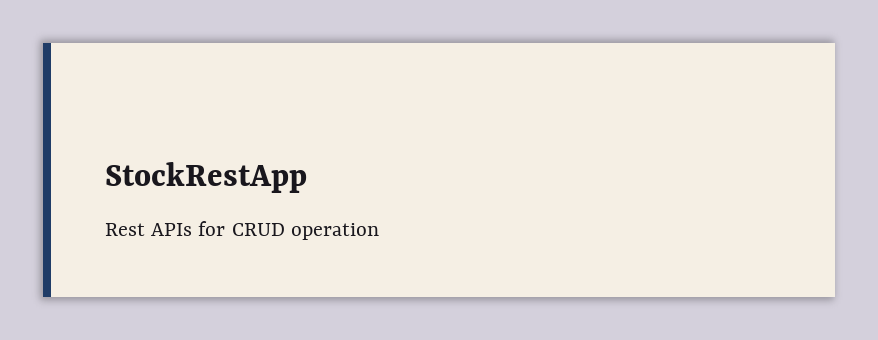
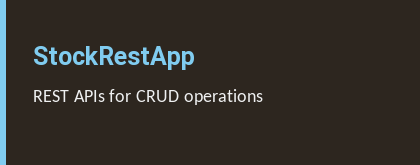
- Rest APIs for CRUD operation
+ REST APIs for CRUD operations

